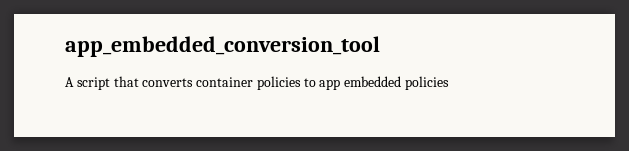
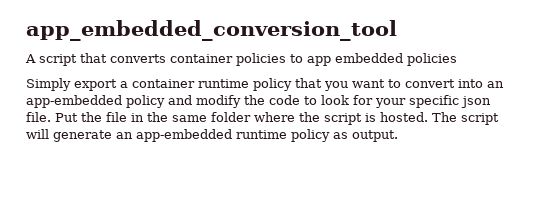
+ Simply export a container runtime policy that you want to convert into an app-embedded policy and modify the code to look for your specific json file. Put the file in the same folder where the script is hosted. The script will generate an app-embedded runtime policy as output.

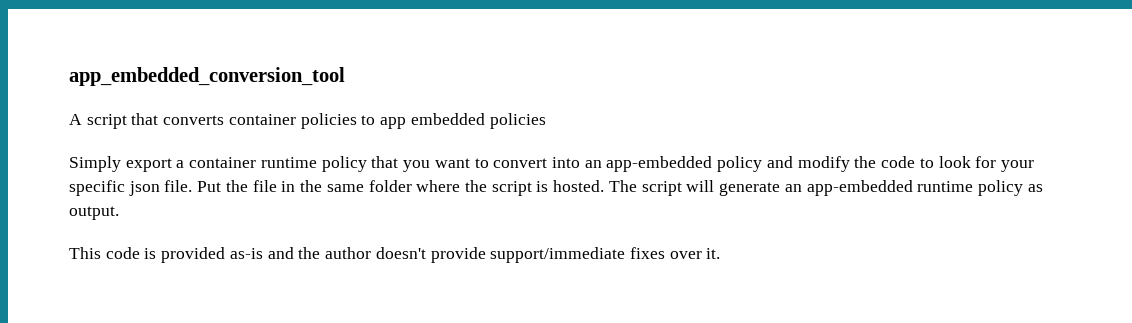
+ This code is provided as-is and the author doesn't provide support/immediate fixes over it.

